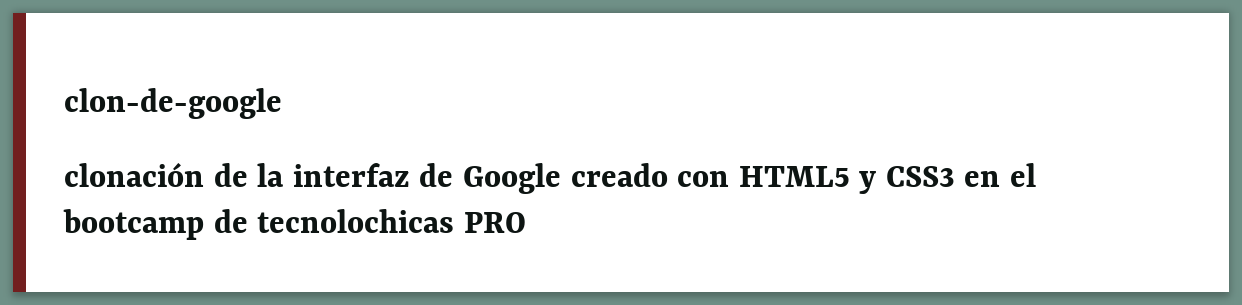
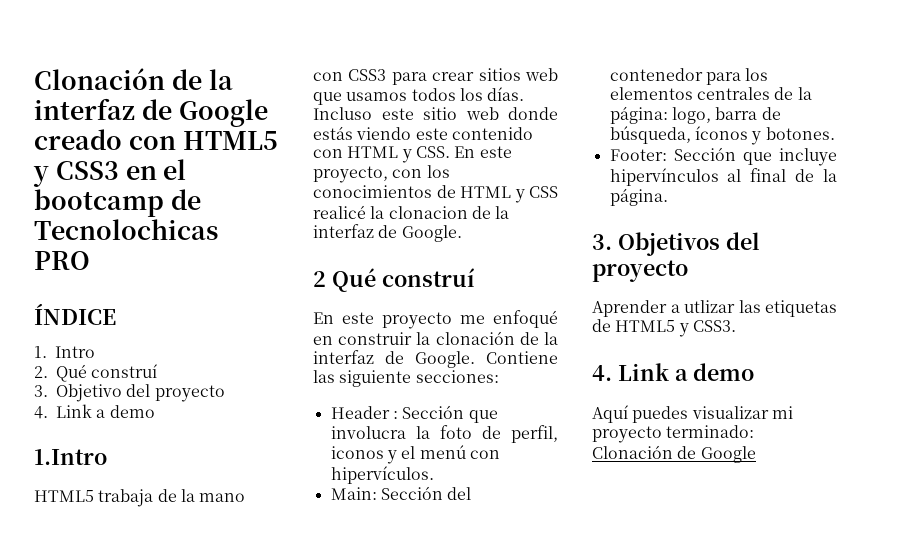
- clon-de-google
- clonación de la interfaz de Google creado con HTML5 y CSS3 en el bootcamp de tecnolochicas PRO
+ Clonación de la interfaz de Google creado con HTML5 y CSS3 en el bootcamp de Tecnolochicas PRO
+ ÍNDICE
+ 1. Intro
+ 2. Qué construí
+ 3. Objetivo del proyecto
+ 4. Link a demo
+ 1.Intro
+ HTML5 trabaja de la mano con CSS3 para crear sitios web que usamos todos los días. Incluso este sitio web donde estás viendo este contenido con HTML y CSS. En este proyecto, con los conocimientos de HTML y CSS realicé la clonacion de la interfaz de Google.
+ 2 Qué construí
+ En este proyecto me enfoqué en construir la clonación de la interfaz de Google. Contiene las siguiente secciones:
+ Header : Sección que involucra la foto de perfil, iconos y el menú con hipervículos.
+ Main: Sección del contenedor para los elementos centrales de la página: logo, barra de búsqueda, íconos y botones.
+ Footer: Sección que incluye hipervínculos al final de la página.
+ 3. Objetivos del proyecto
+ Aprender a utlizar las etiquetas de HTML5 y CSS3.
+ 4. Link a demo
+ Aquí puedes visualizar mi proyecto terminado: Clonación de Google

